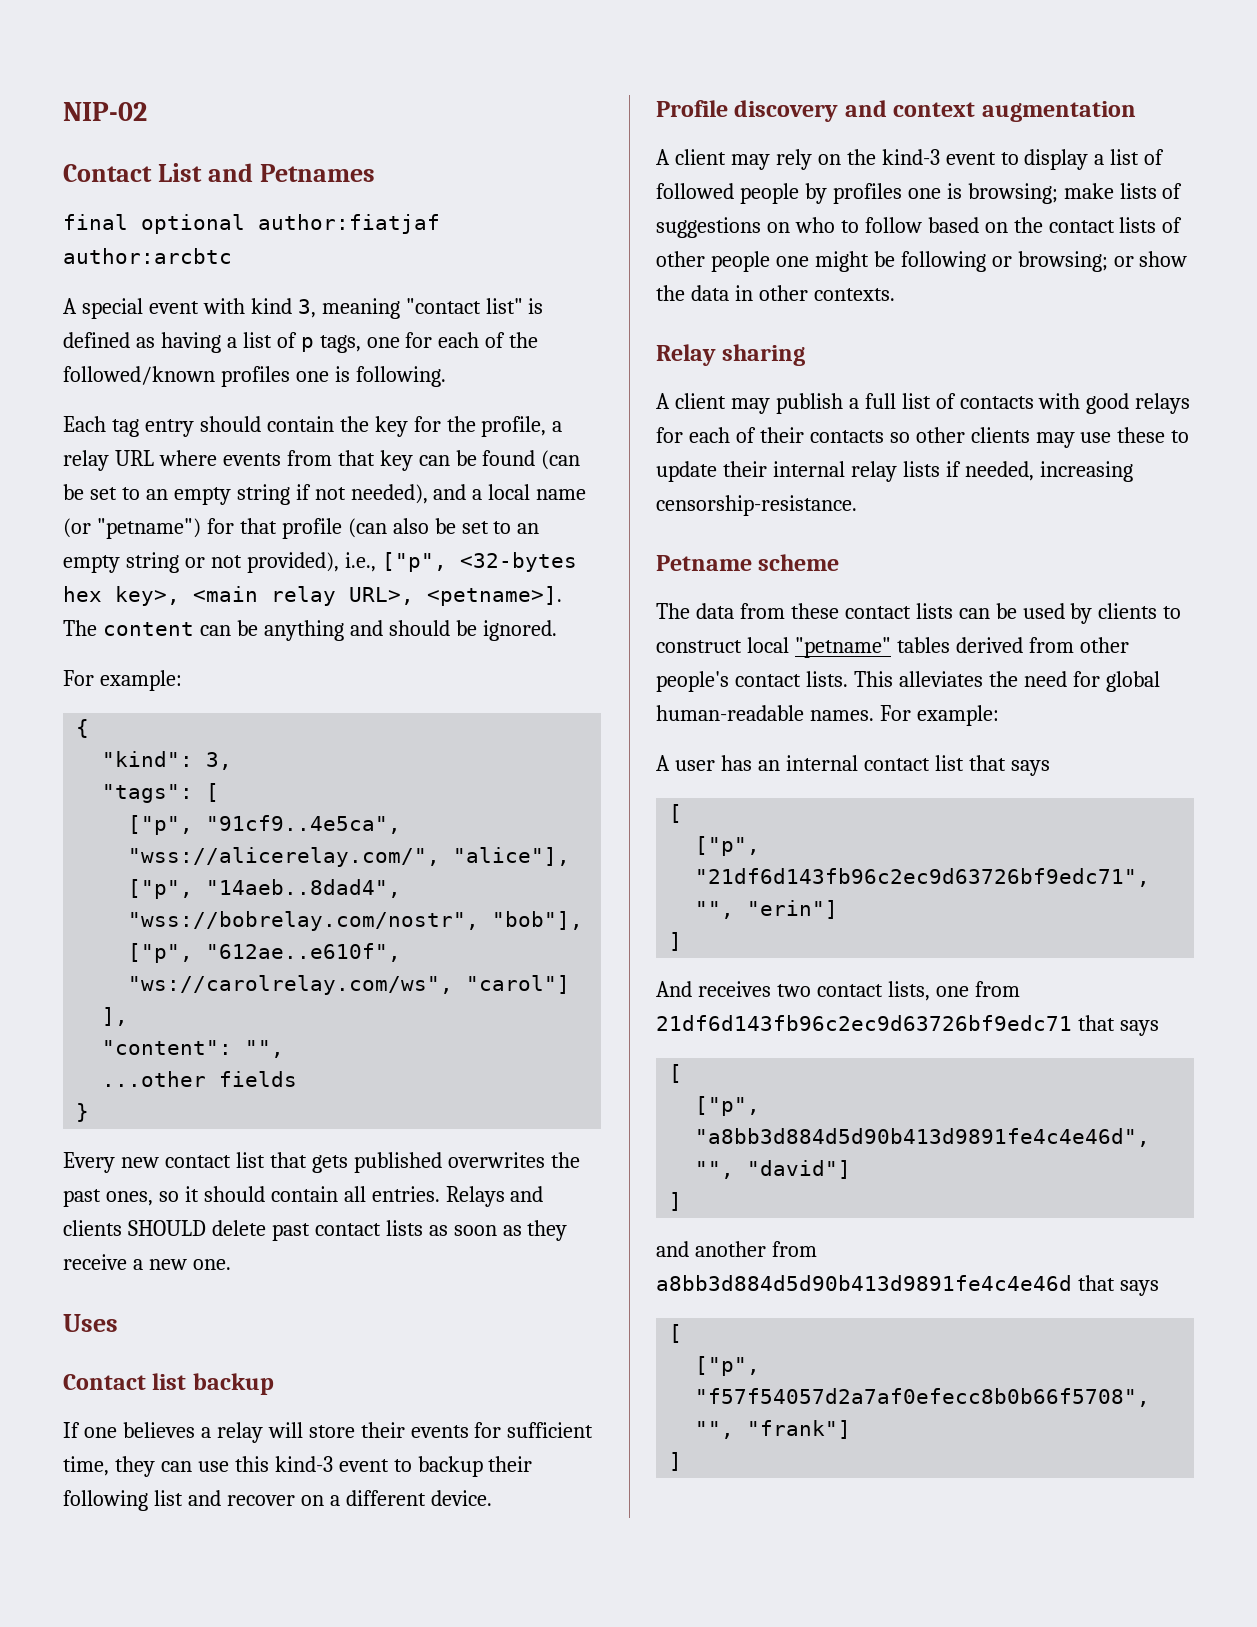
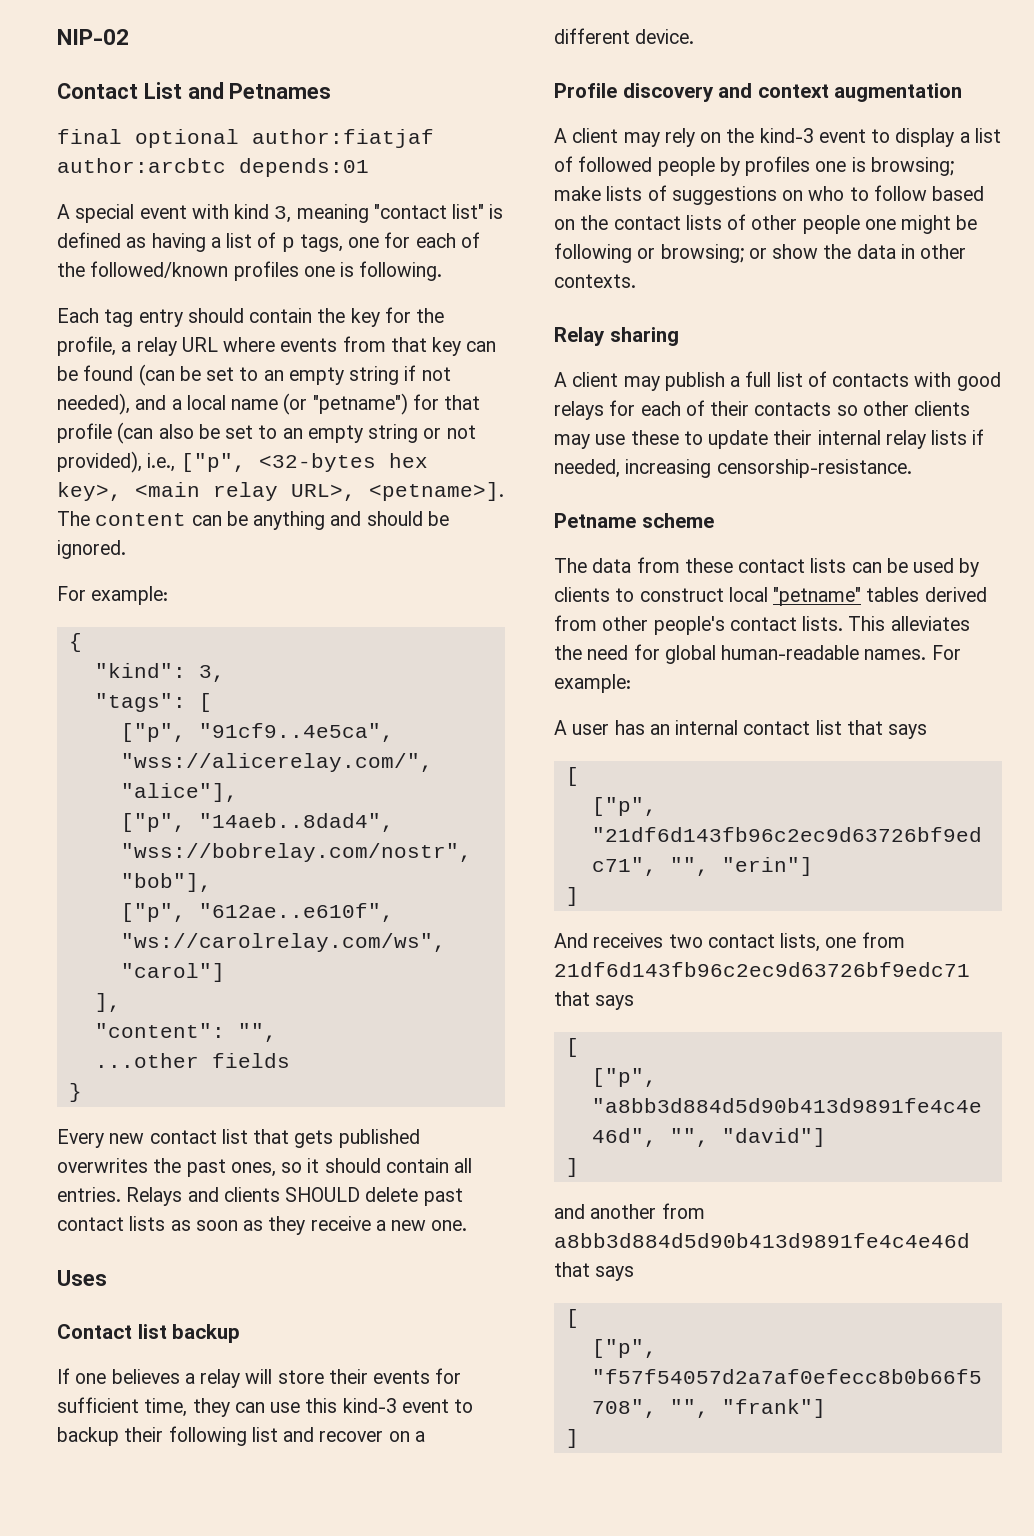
- final optional author:fiatjaf author:arcbtc
+ final optional author:fiatjaf author:arcbtc depends:01

